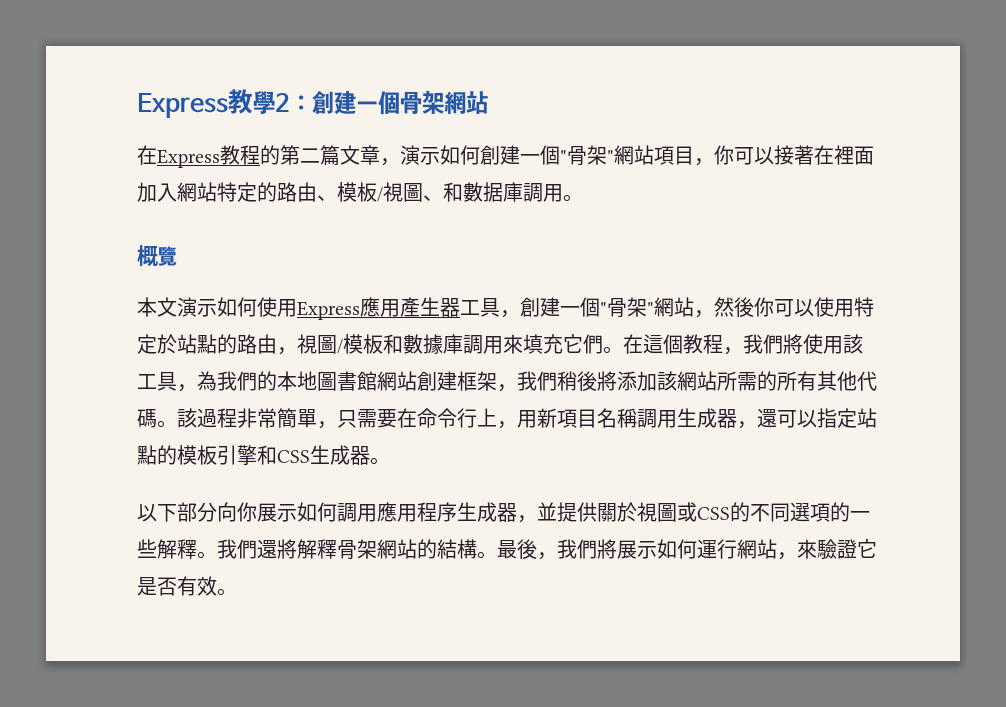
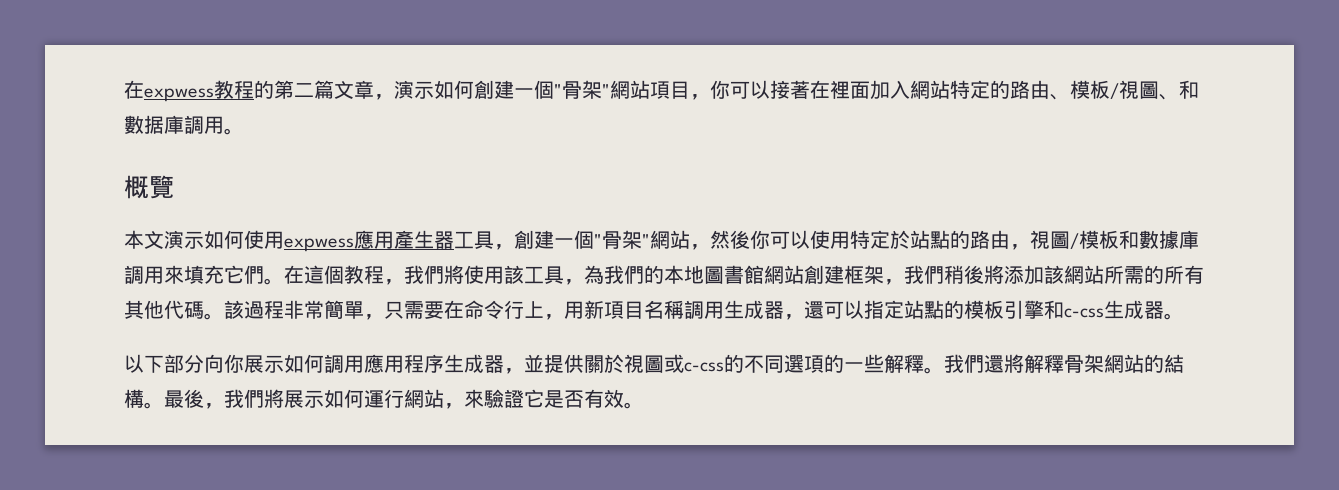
- Express教學2：創建一個骨架網站
- 在Express教程的第二篇文章，演示如何創建一個"骨架"網站項目，你可以接著在裡面加入網站特定的路由、模板/視圖、和數据庫調用。
+ 在expwess教程的第二篇文章，演示如何創建一個"骨架"網站項目，你可以接著在裡面加入網站特定的路由、模板/視圖、和數据庫調用。
- 本文演示如何使用Express應用產生器工具，創建一個"骨架"網站，然後你可以使用特定於站點的路由，視圖/模板和數據庫調用來填充它們。
+ 本文演示如何使用expwess應用產生器工具，創建一個"骨架"網站，然後你可以使用特定於站點的路由，視圖/模板和數據庫調用來填充它們。
- 該過程非常簡單，只需要在命令行上，用新項目名稱調用生成器，還可以指定站點的模板引擎和CSS生成器。
+ 該過程非常簡單，只需要在命令行上，用新項目名稱調用生成器，還可以指定站點的模板引擎和c-css生成器。
- 以下部分向你展示如何調用應用程序生成器，並提供關於視圖或CSS的不同選項的一些解釋。
+ 以下部分向你展示如何調用應用程序生成器，並提供關於視圖或c-css的不同選項的一些解釋。

